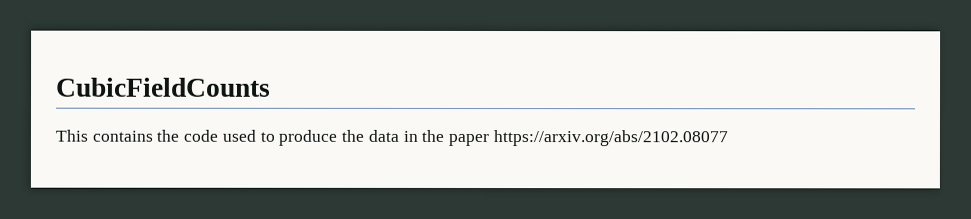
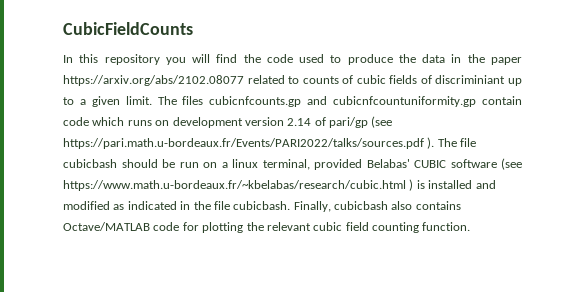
- This contains the code used to produce the data in the paper https://arxiv.org/abs/2102.08077
+ In this repository you will find the code used to produce the data in the paper https://arxiv.org/abs/2102.08077 related to counts of cubic fields of discriminiant up to a given limit. The files cubicnfcounts.gp and cubicnfcountuniformity.gp contain code which runs on development version 2.14 of pari/gp (see https://pari.math.u-bordeaux.fr/Events/PARI2022/talks/sources.pdf ). The file cubicbash should be run on a linux terminal, provided Belabas' CUBIC software (see https://www.math.u-bordeaux.fr/~kbelabas/research/cubic.html ) is installed and modified as indicated in the file cubicbash. Finally, cubicbash also contains Octave/MATLAB code for plotting the relevant cubic field counting function.

